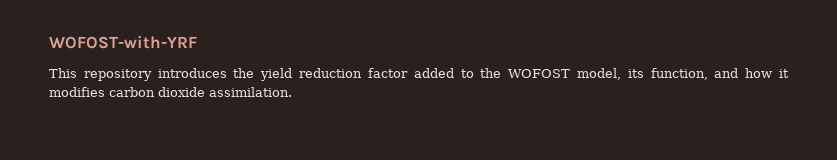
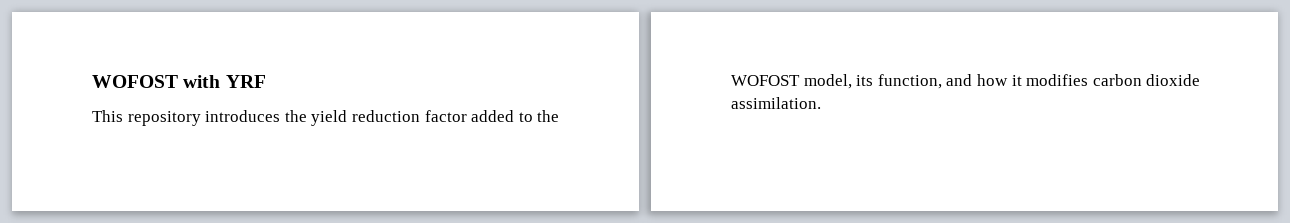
- WOFOST-with-YRF
+ WOFOST with YRF

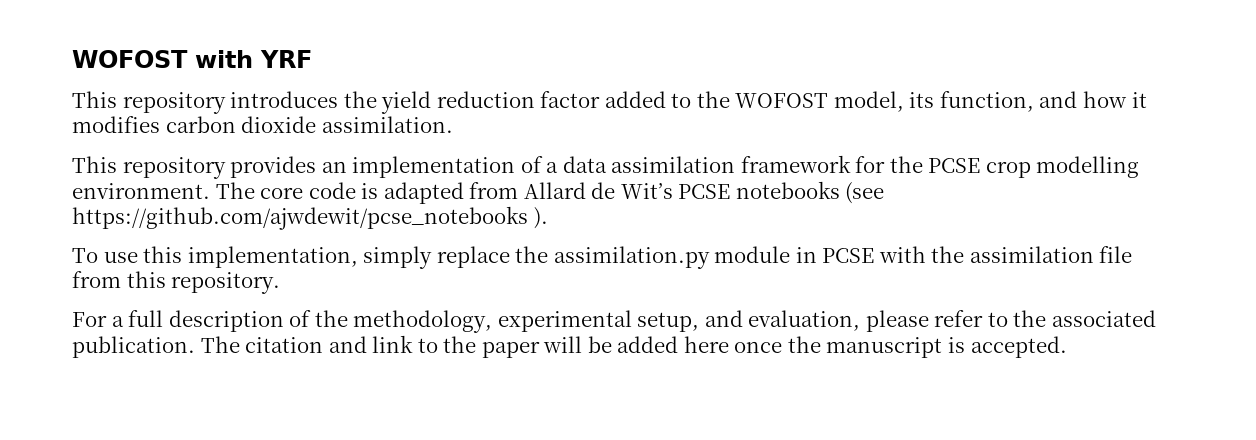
+ This repository provides an implementation of a data assimilation framework for the PCSE crop modelling environment. The core code is adapted from Allard de Wit’s PCSE notebooks (see https://github.com/ajwdewit/pcse_notebooks ).
+ To use this implementation, simply replace the assimilation.py module in PCSE with the assimilation file from this repository.
+ For a full description of the methodology, experimental setup, and evaluation, please refer to the associated publication. The citation and link to the paper will be added here once the manuscript is accepted.

